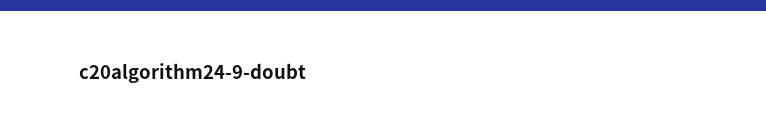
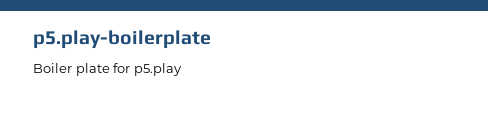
- c20algorithm24-9-doubt
+ p5.play-boilerplate
+ Boiler plate for p5.play

